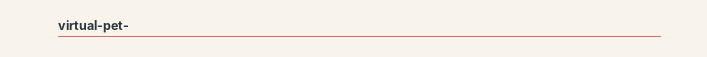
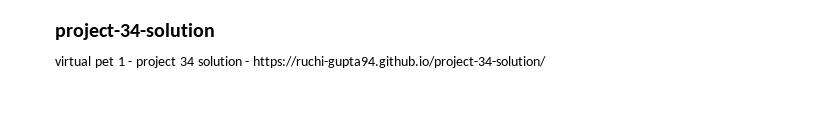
- virtual-pet-
+ project-34-solution
+ virtual pet 1 - project 34 solution - https://ruchi-gupta94.github.io/project-34-solution/

